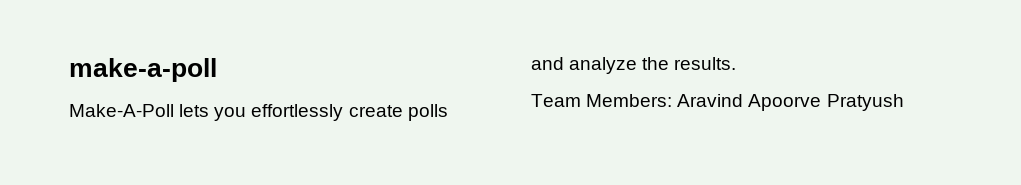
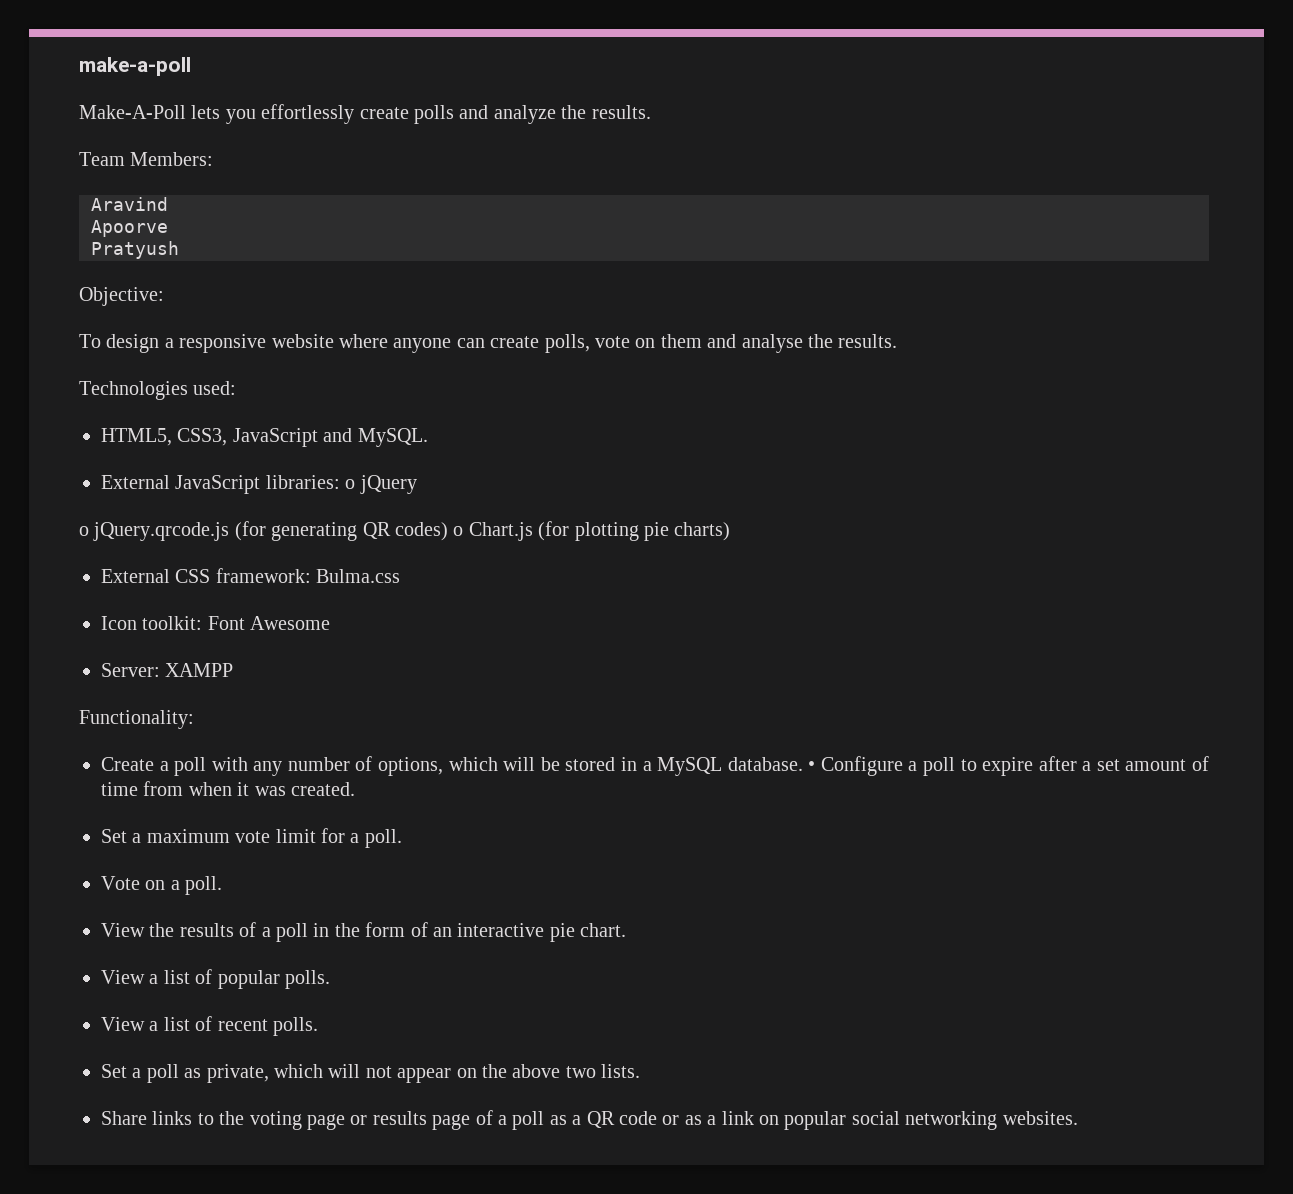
- Team Members: Aravind Apoorve Pratyush
+ Team Members:
+ Aravind
+ Apoorve
+ Pratyush
+ Objective:
+ To design a responsive website where anyone can create polls, vote on them and analyse the results.
+ Technologies used:
+ HTML5, CSS3, JavaScript and MySQL.
+ External JavaScript libraries: o jQuery
+ o jQuery.qrcode.js (for generating QR codes) o Chart.js (for plotting pie charts)
+ External CSS framework: Bulma.css
+ Icon toolkit: Font Awesome
+ Server: XAMPP
+ Functionality:
+ Create a poll with any number of options, which will be stored in a MySQL database. • Configure a poll to expire after a set amount of time from when it was created.
+ Set a maximum vote limit for a poll.
+ Vote on a poll.
+ View the results of a poll in the form of an interactive pie chart.
+ View a list of popular polls.
+ View a list of recent polls.
+ Set a poll as private, which will not appear on the above two lists.
+ Share links to the voting page or results page of a poll as a QR code or as a link on popular social networking websites.

